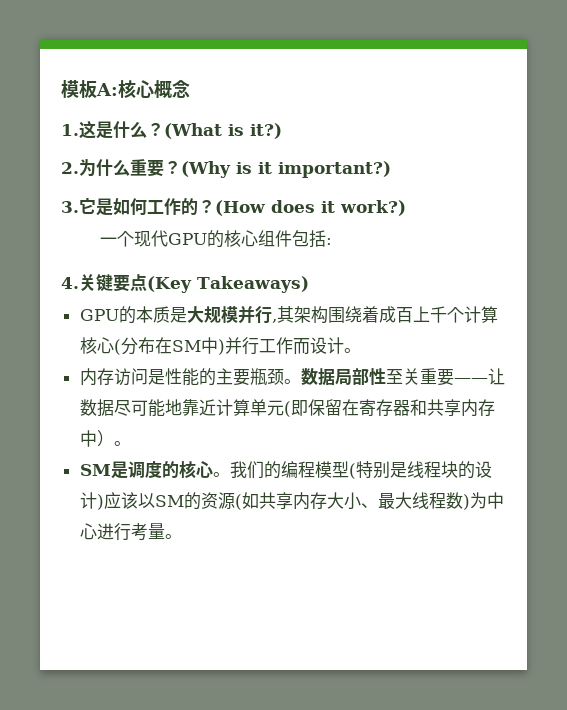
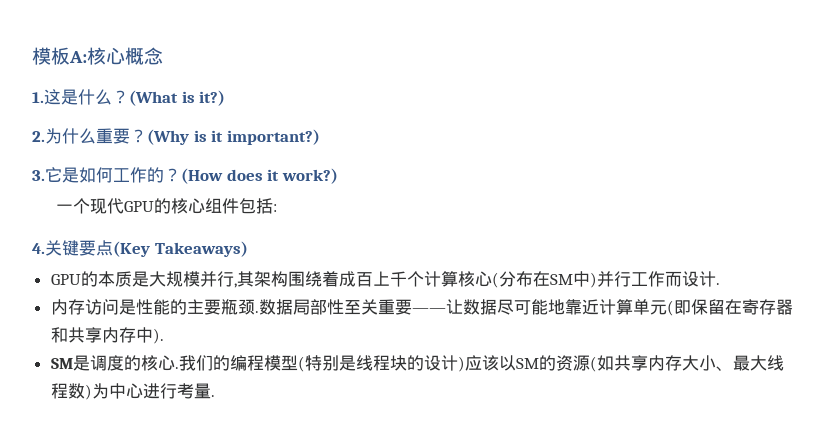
- GPU的本质是大规模并行,其架构围绕着成百上千个计算核心(分布在SM中)并行工作而设计。
+ GPU的本质是大规模并行,其架构围绕着成百上千个计算核心(分布在SM中)并行工作而设计.
- 内存访问是性能的主要瓶颈。
+ 内存访问是性能的主要瓶颈.
- 数据局部性至关重要——让数据尽可能地靠近计算单元(即保留在寄存器和共享内存中）。
+ 数据局部性至关重要——让数据尽可能地靠近计算单元(即保留在寄存器和共享内存中).
- SM是调度的核心。
+ SM是调度的核心.
- 我们的编程模型(特别是线程块的设计)应该以SM的资源(如共享内存大小、最大线程数)为中心进行考量。
+ 我们的编程模型(特别是线程块的设计)应该以SM的资源(如共享内存大小、最大线程数)为中心进行考量.

